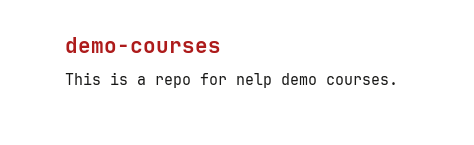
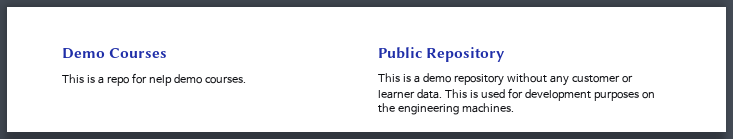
- demo-courses
+ Demo Courses
+ Public Repository
+ This is a demo repository without any customer or learner data. This is used for development purposes on the engineering machines.

